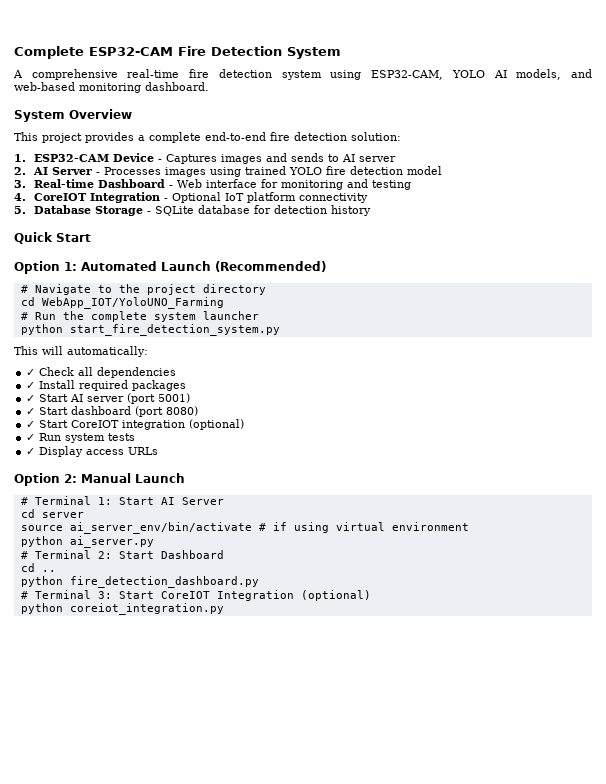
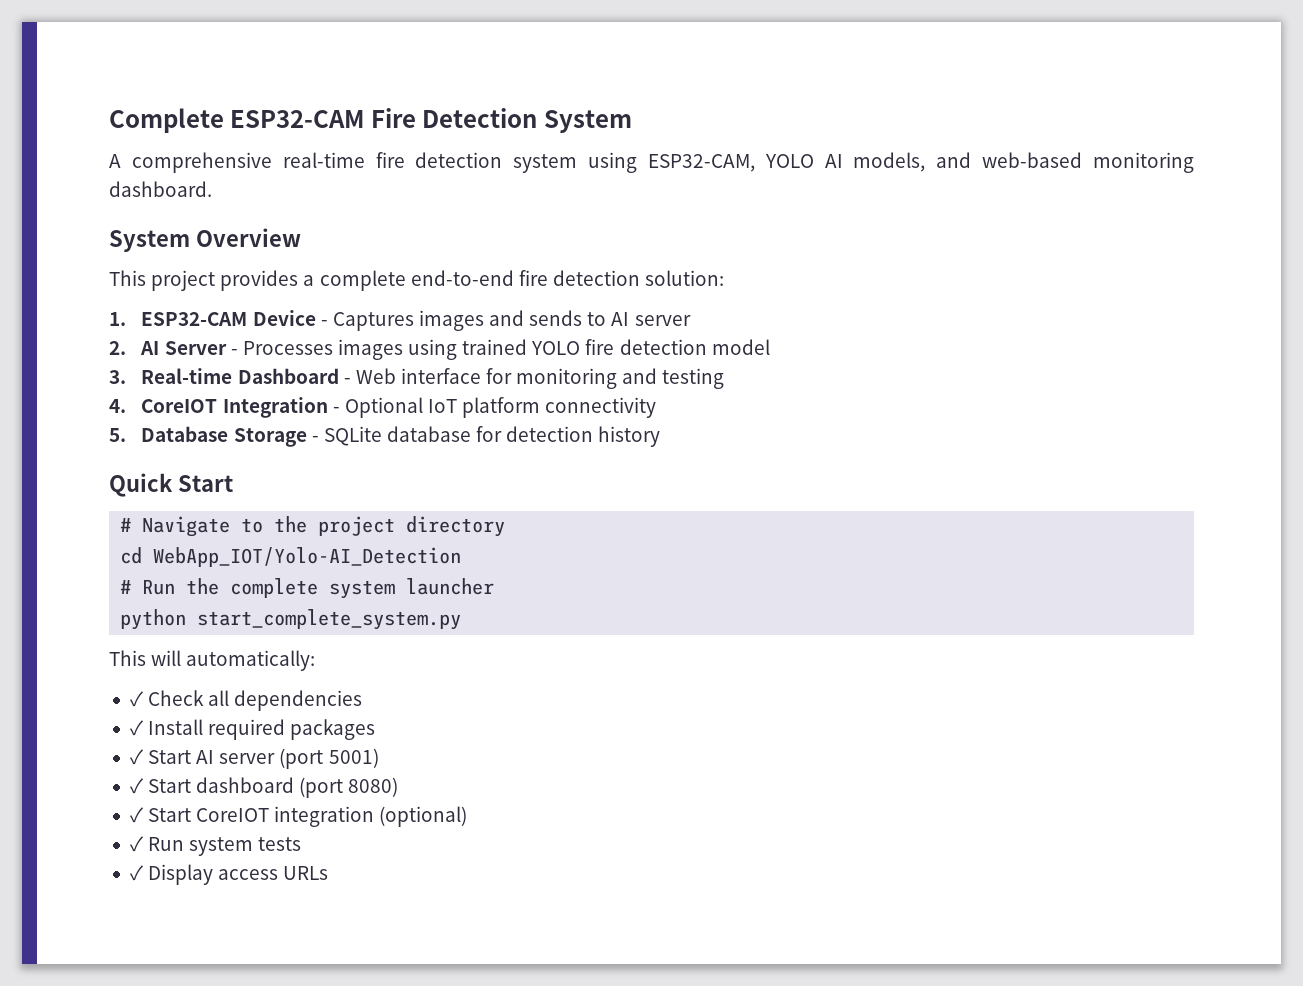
- Option 1: Automated Launch (Recommended)
- cd WebApp_IOT/YoloUNO_Farming
+ cd WebApp_IOT/Yolo-AI_Detection
- python start_fire_detection_system.py
+ python start_complete_system.py
- Option 2: Manual Launch
- # Terminal 1: Start AI Server
- cd server
- source ai_server_env/bin/activate # if using virtual environment
- python ai_server.py
- # Terminal 2: Start Dashboard
- cd ..
- python fire_detection_dashboard.py
- # Terminal 3: Start CoreIOT Integration (optional)
- python coreiot_integration.py

